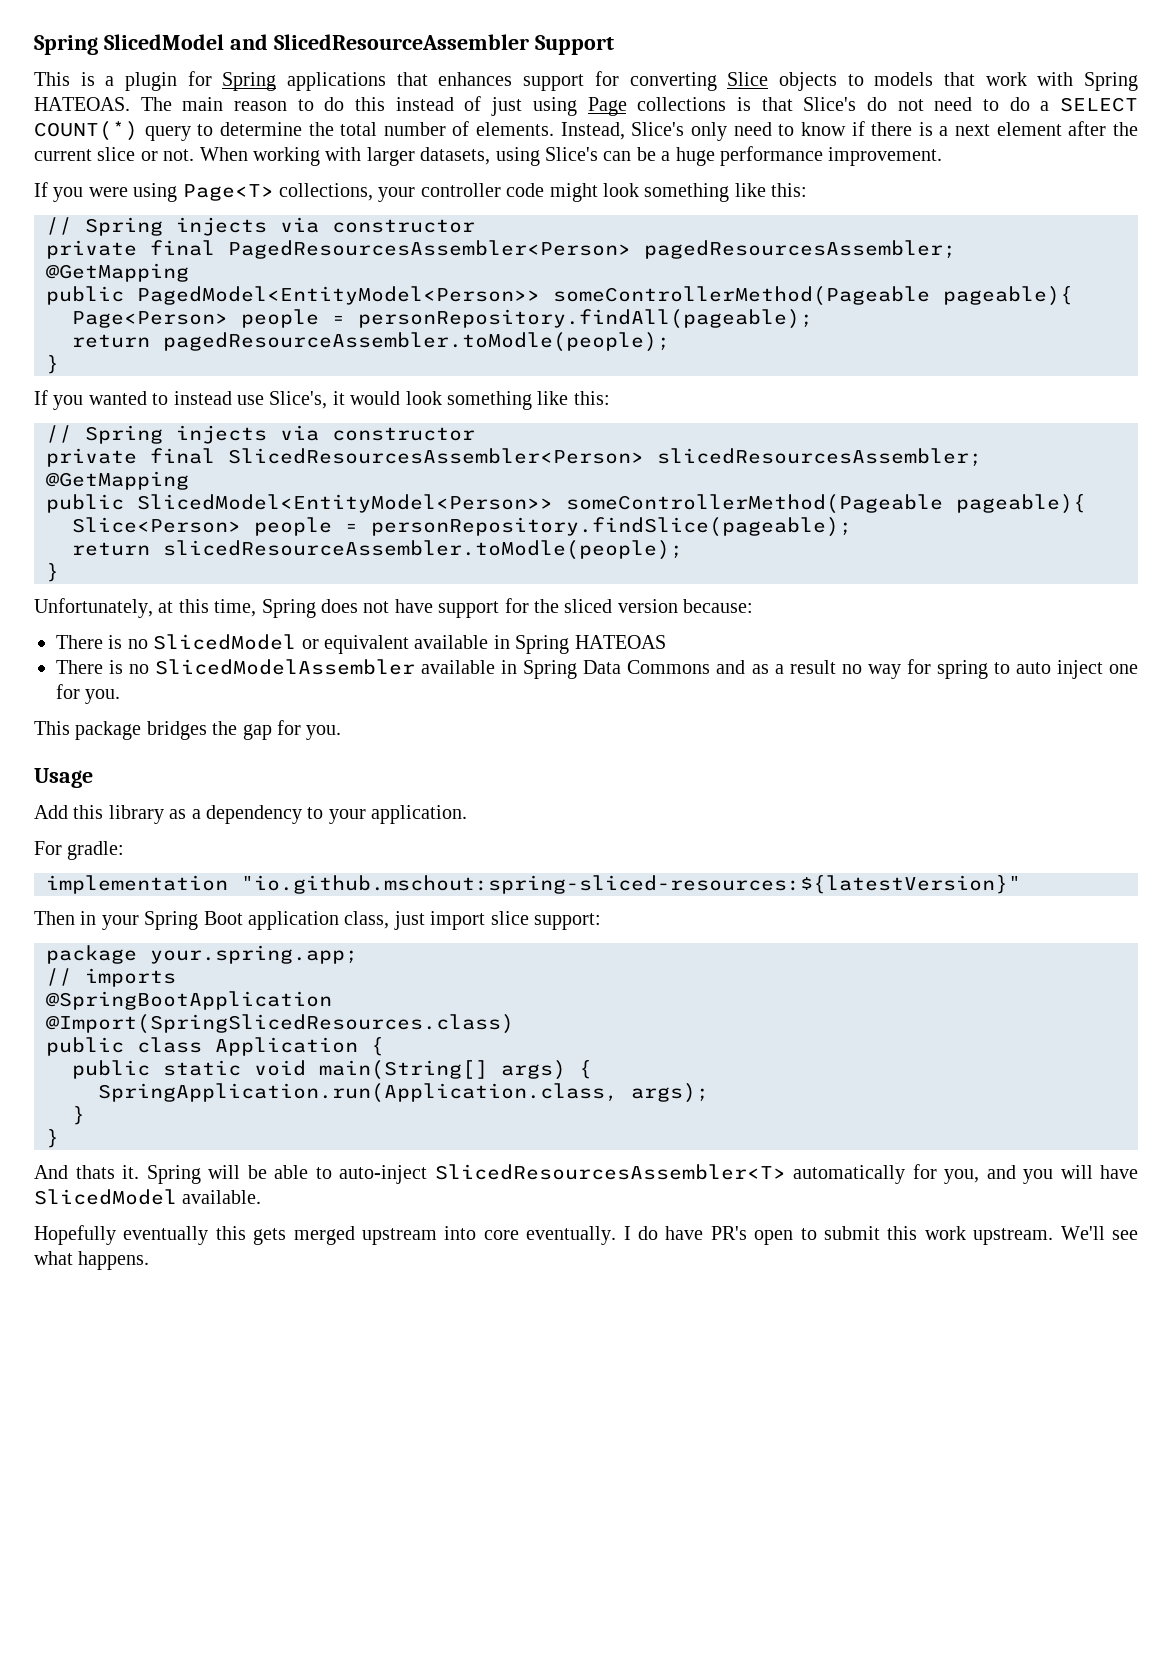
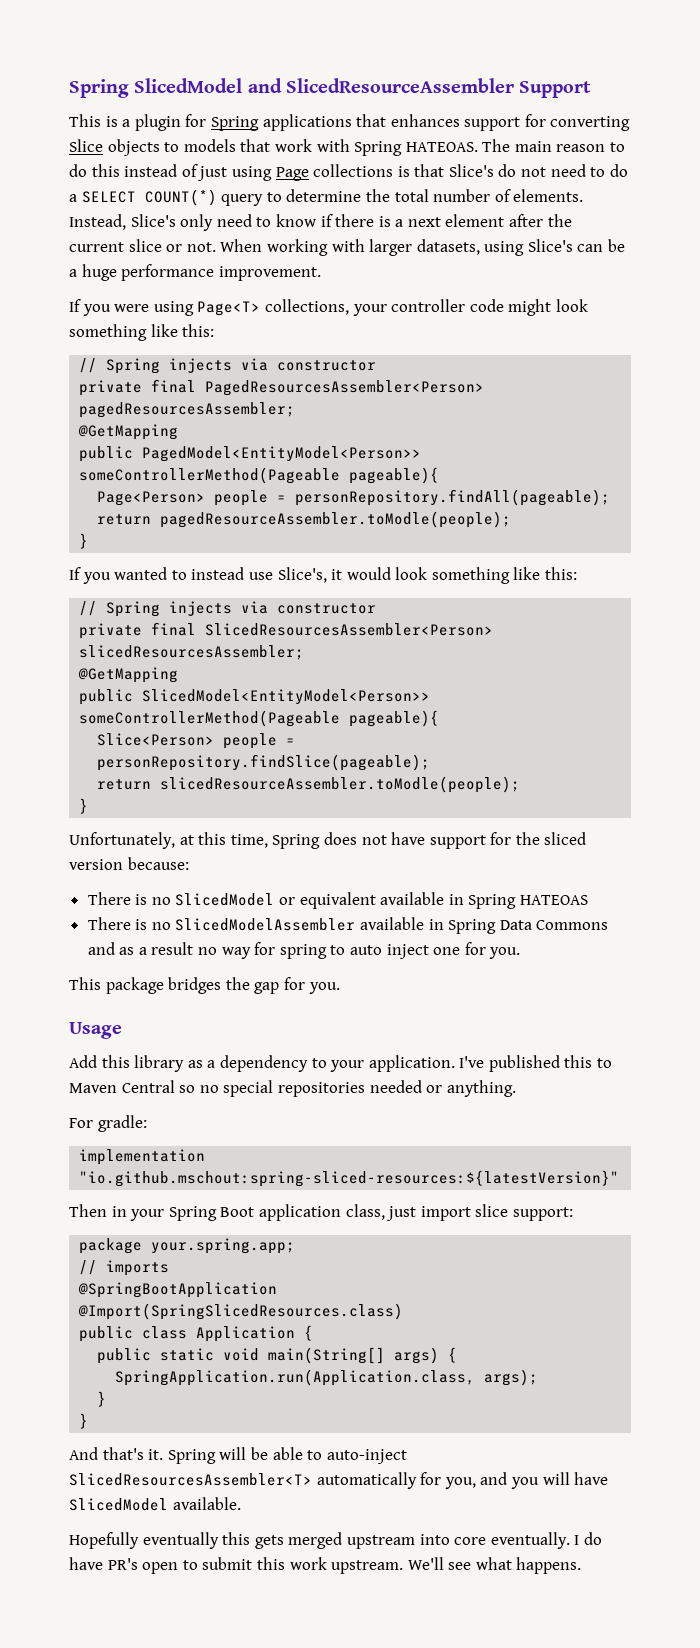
+ I've published this to Maven Central so no special repositories needed or anything.
- And thats it.
+ And that's it.

